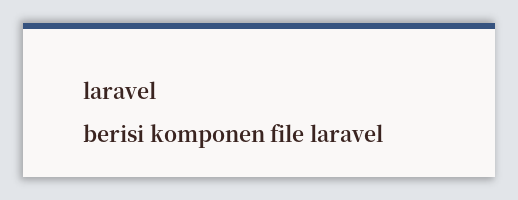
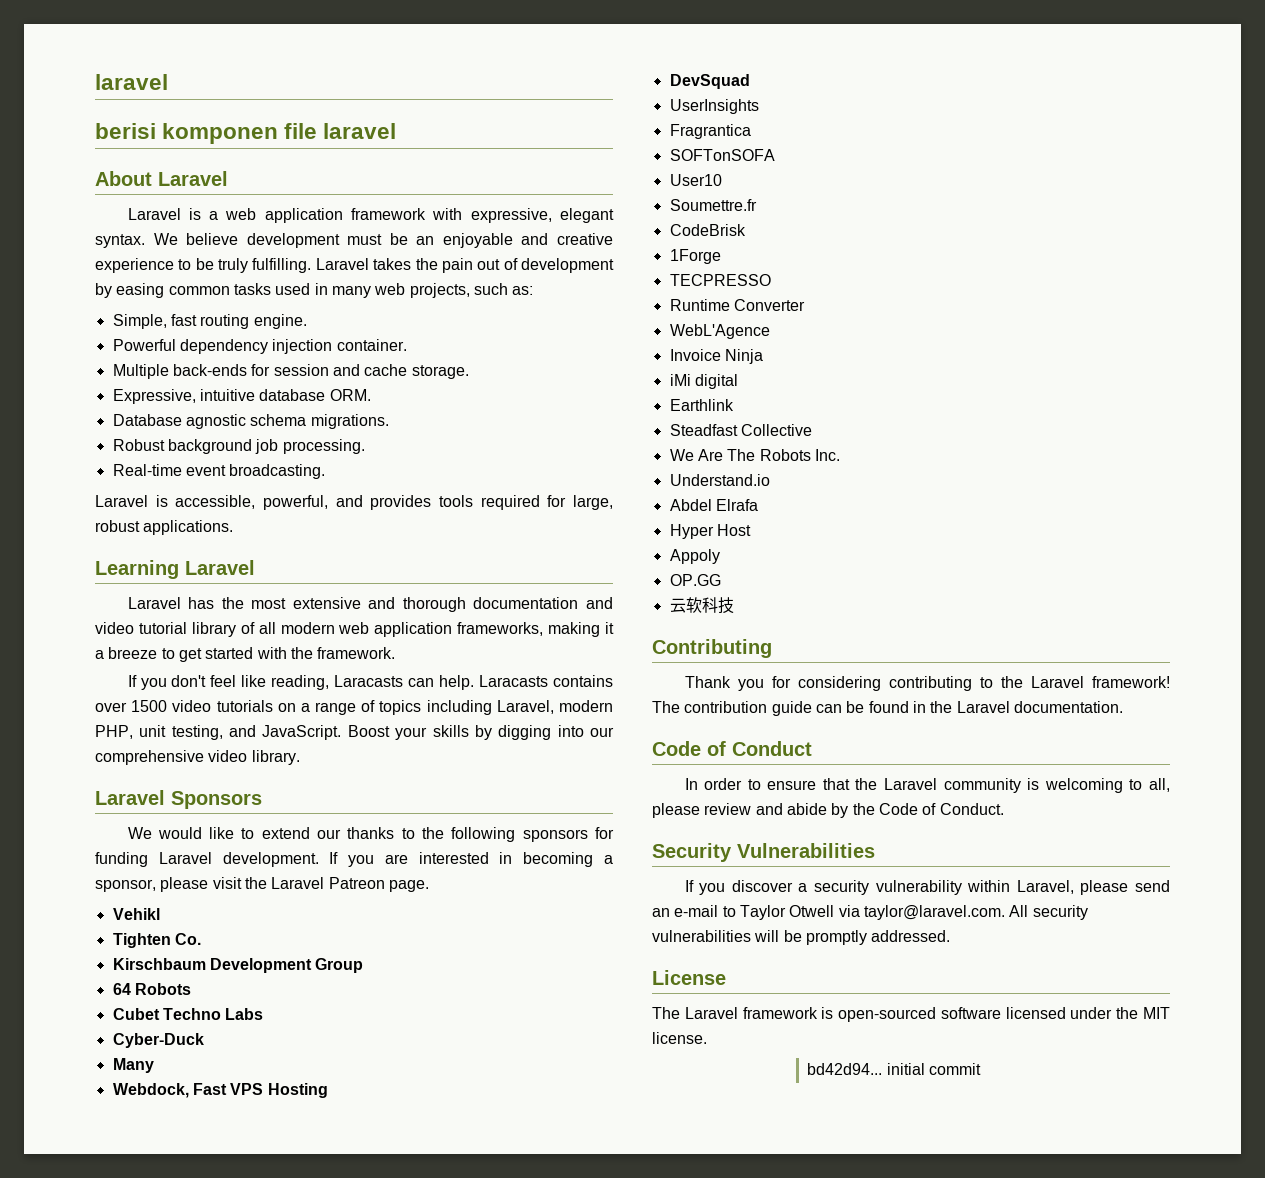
+ About Laravel
+ Laravel is a web application framework with expressive, elegant syntax. We believe development must be an enjoyable and creative experience to be truly fulfilling. Laravel takes the pain out of development by easing common tasks used in many web projects, such as:
+ Simple, fast routing engine.
+ Powerful dependency injection container.
+ Multiple back-ends for session and cache storage.
+ Expressive, intuitive database ORM.
+ Database agnostic schema migrations.
+ Robust background job processing.
+ Real-time event broadcasting.
+ Laravel is accessible, powerful, and provides tools required for large, robust applications.
+ Learning Laravel
+ Laravel has the most extensive and thorough documentation and video tutorial library of all modern web application frameworks, making it a breeze to get started with the framework.
+ If you don't feel like reading, Laracasts can help. Laracasts contains over 1500 video tutorials on a range of topics including Laravel, modern PHP, unit testing, and JavaScript. Boost your skills by digging into our comprehensive video library.
+ Laravel Sponsors
+ We would like to extend our thanks to the following sponsors for funding Laravel development. If you are interested in becoming a sponsor, please visit the Laravel Patreon page.
+ Vehikl
+ Tighten Co.
+ Kirschbaum Development Group
+ 64 Robots
+ Cubet Techno Labs
+ Cyber-Duck
+ Many
+ Webdock, Fast VPS Hosting
+ DevSquad
+ UserInsights
+ Fragrantica
+ SOFTonSOFA
+ User10
+ Soumettre.fr
+ CodeBrisk
+ 1Forge
+ TECPRESSO
+ Runtime Converter
+ WebL'Agence
+ Invoice Ninja
+ iMi digital
+ Earthlink
+ Steadfast Collective
+ We Are The Robots Inc.
+ Understand.io
+ Abdel Elrafa
+ Hyper Host
+ Appoly
+ OP.GG
+ 云软科技
+ Contributing
+ Thank you for considering contributing to the Laravel framework! The contribution guide can be found in the Laravel documentation.
+ Code of Conduct
+ In order to ensure that the Laravel community is welcoming to all, please review and abide by the Code of Conduct.
+ Security Vulnerabilities
+ If you discover a security vulnerability within Laravel, please send an e-mail to Taylor Otwell via taylor@laravel.com. All security vulnerabilities will be promptly addressed.
+ License
+ The Laravel framework is open-sourced software licensed under the MIT license.
+ bd42d94... initial commit

